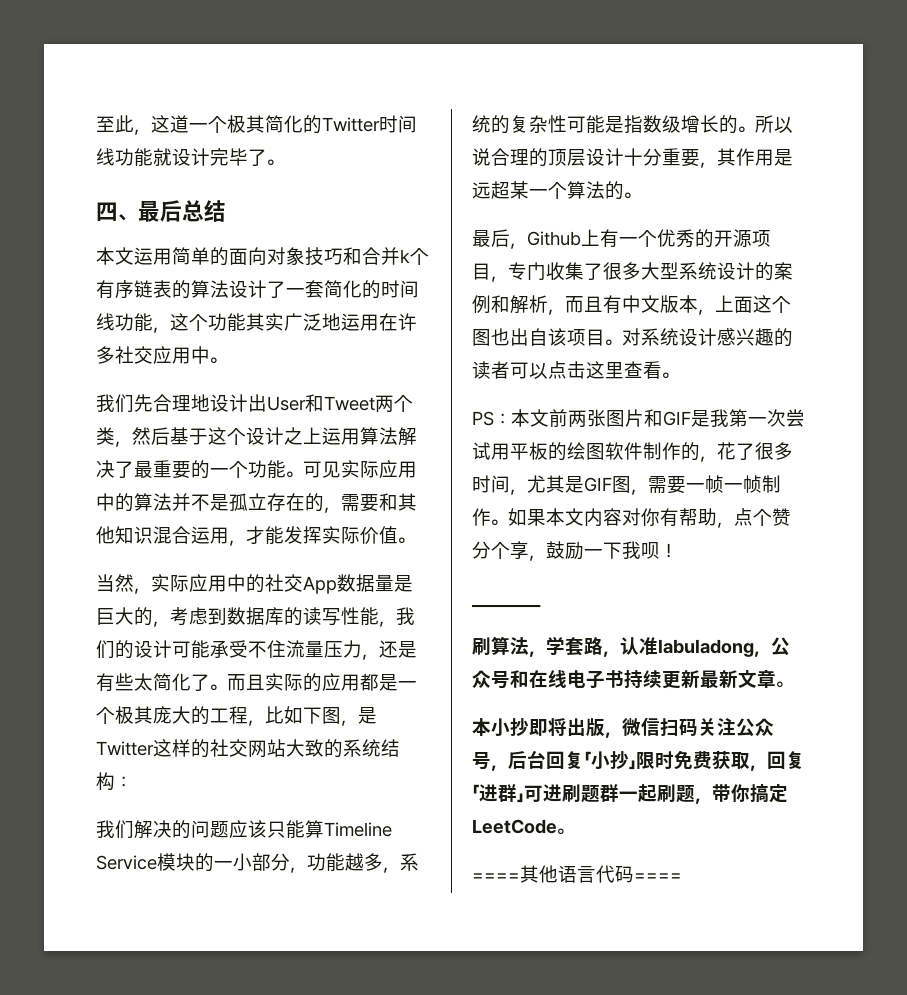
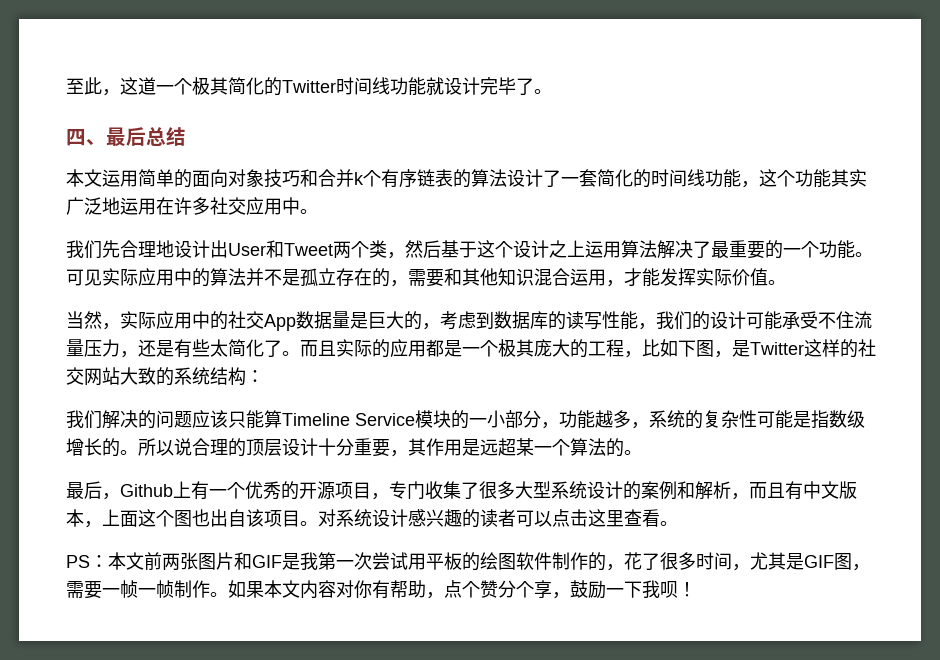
- ＿＿＿＿
- 刷算法，学套路，认准labuladong，公众号和在线电子书持续更新最新文章。
- 本小抄即将出版，微信扫码关注公众号，后台回复「小抄」限时免费获取，回复「进群」可进刷题群一起刷题，带你搞定LeetCode。
- ====其他语言代码====

